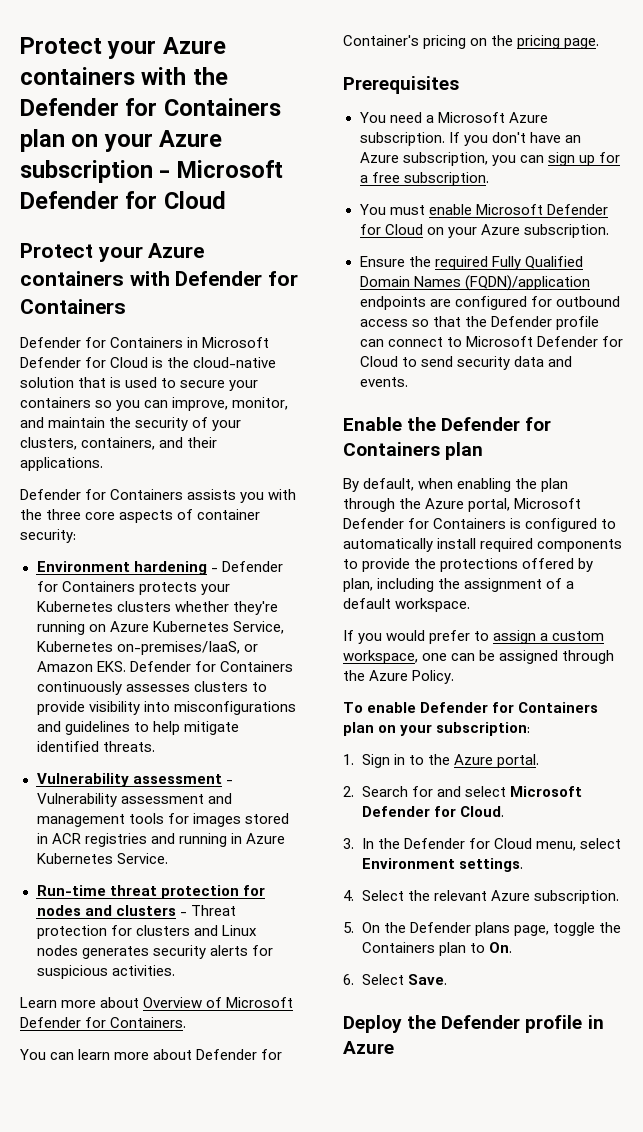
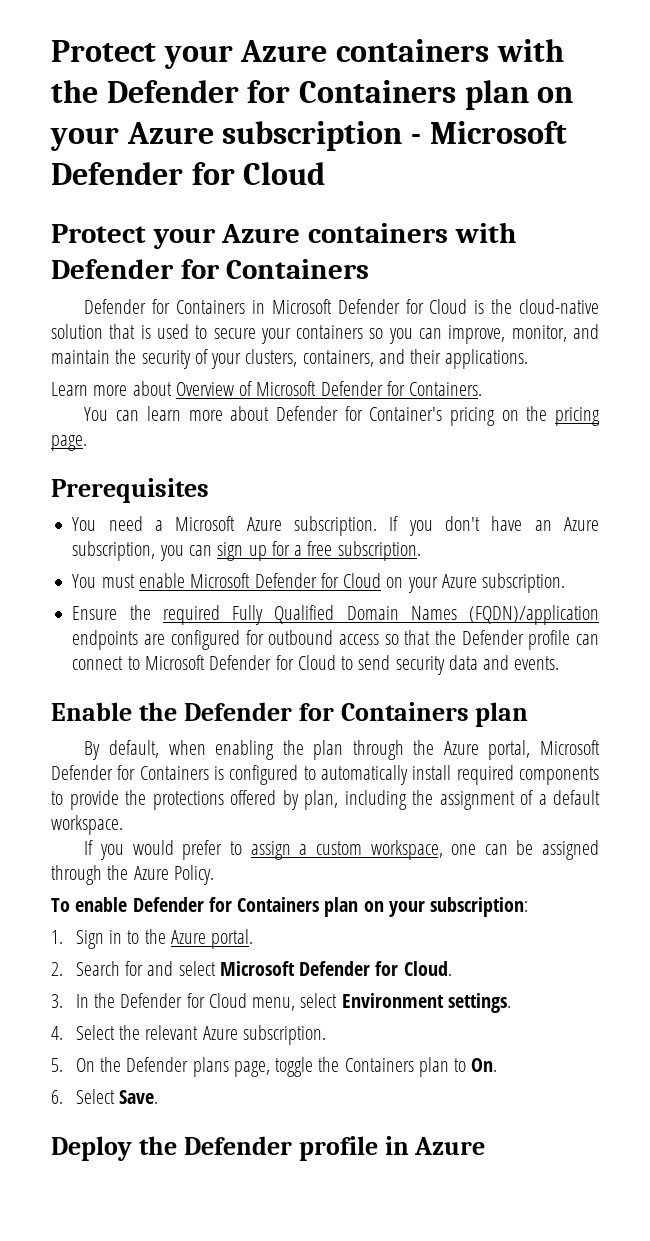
- Defender for Containers assists you with the three core aspects of container security:
- Environment hardening - Defender for Containers protects your Kubernetes clusters whether they're running on Azure Kubernetes Service, Kubernetes on-premises/IaaS, or Amazon EKS. Defender for Containers continuously assesses clusters to provide visibility into misconfigurations and guidelines to help mitigate identified threats.
- Vulnerability assessment - Vulnerability assessment and management tools for images stored in ACR registries and running in Azure Kubernetes Service.
- Run-time threat protection for nodes and clusters - Threat protection for clusters and Linux nodes generates security alerts for suspicious activities.

